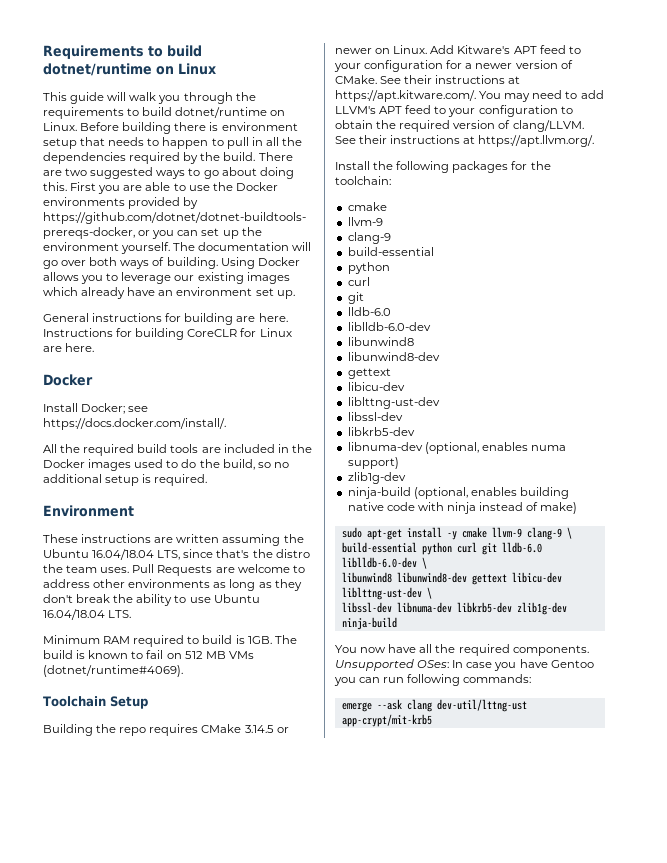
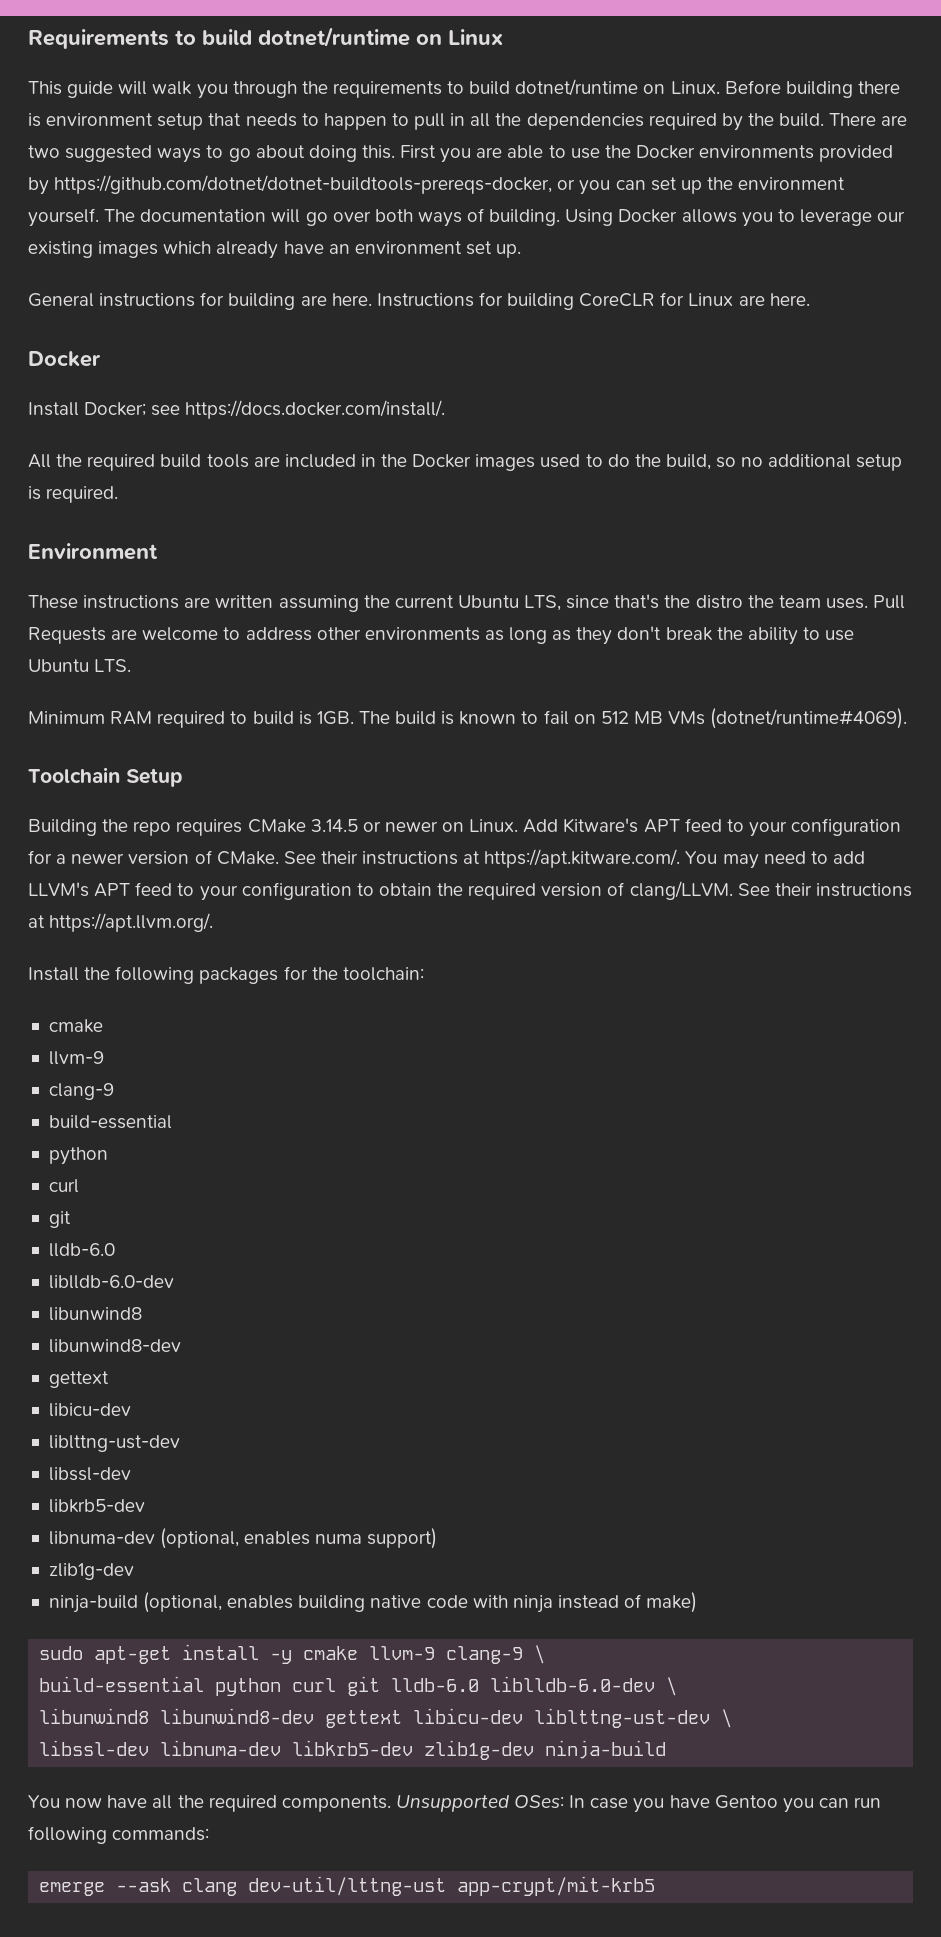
- These instructions are written assuming the Ubuntu 16.04/18.04 LTS, since that's the distro the team uses.
+ These instructions are written assuming the current Ubuntu LTS, since that's the distro the team uses.
- Pull Requests are welcome to address other environments as long as they don't break the ability to use Ubuntu 16.04/18.04 LTS.
+ Pull Requests are welcome to address other environments as long as they don't break the ability to use Ubuntu LTS.

